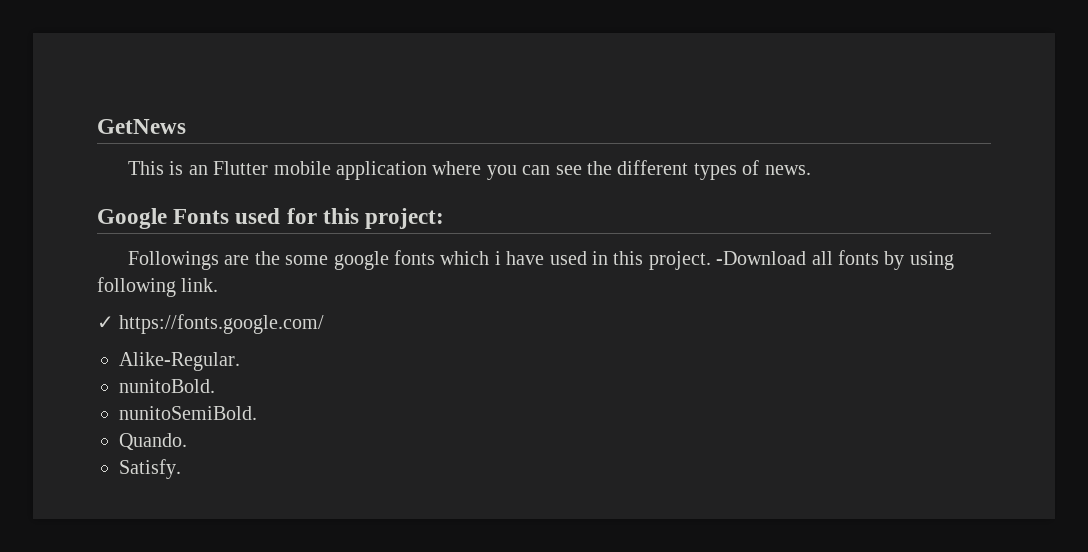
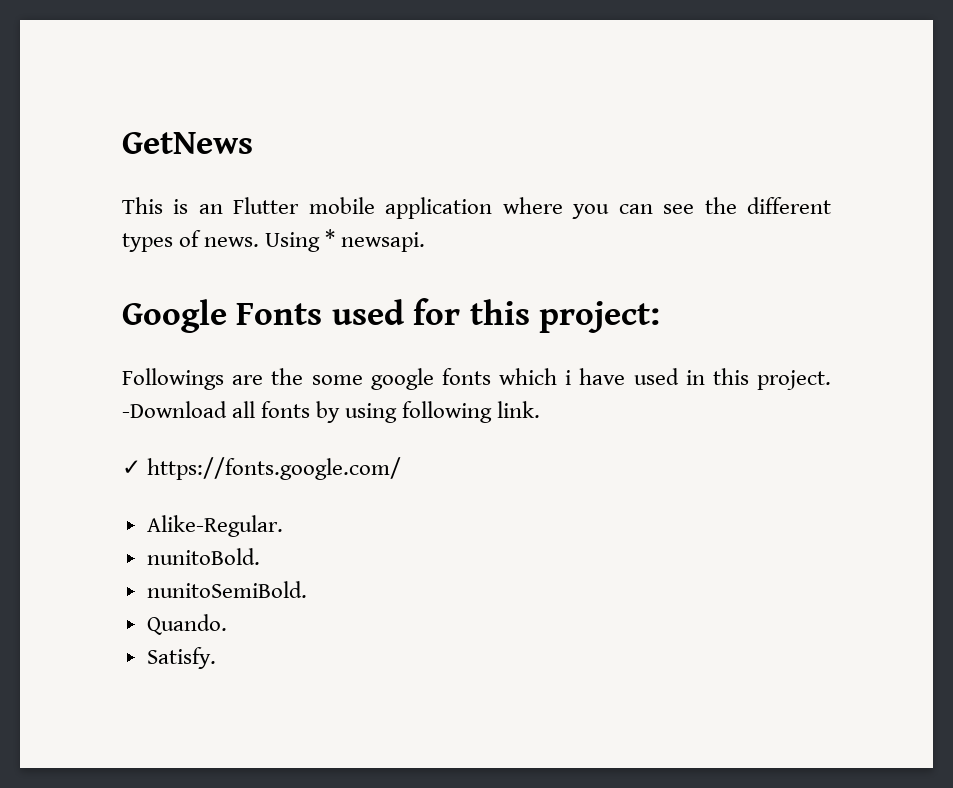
+ Using * newsapi.

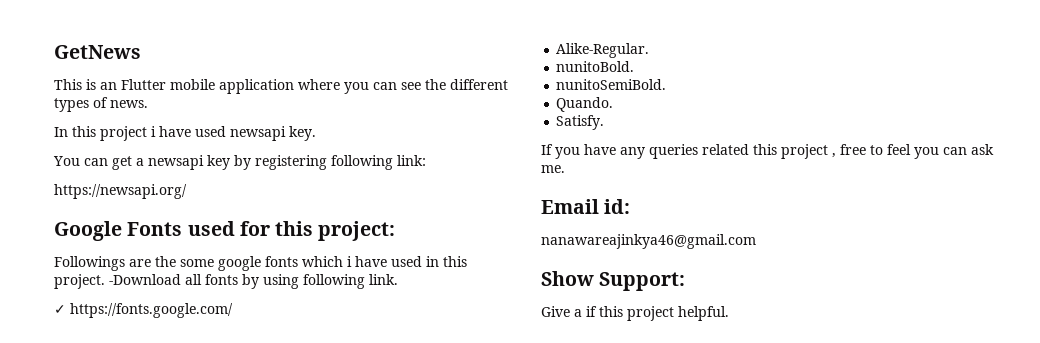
- This is an Flutter mobile application where you can see the different types of news. Using * newsapi.
+ This is an Flutter mobile application where you can see the different types of news.
+ In this project i have used newsapi key.
+ You can get a newsapi key by registering following link:
+ https://newsapi.org/
+ If you have any queries related this project , free to feel you can ask me.
+ Email id:
+ nanawareajinkya46@gmail.com
+ Show Support:
+ Give a if this project helpful.

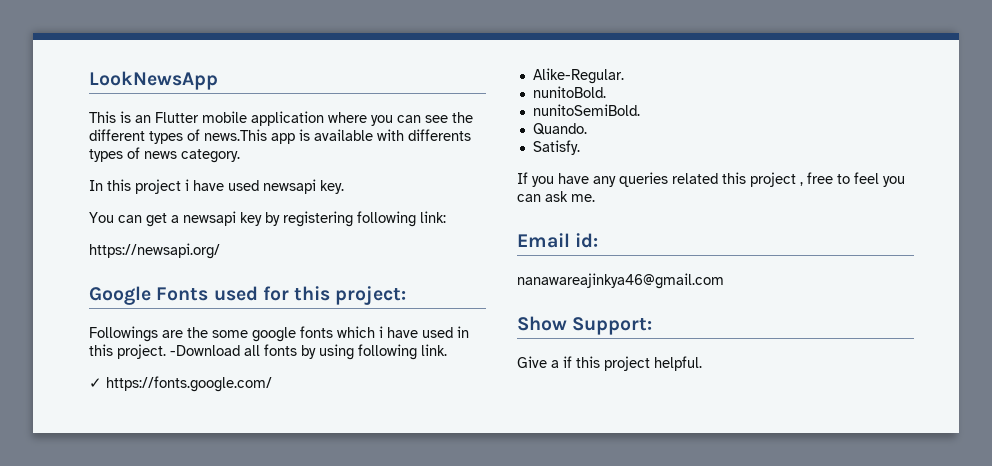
- GetNews
+ LookNewsApp
- This is an Flutter mobile application where you can see the different types of news.
+ This is an Flutter mobile application where you can see the different types of news.This app is available with differents types of news category.

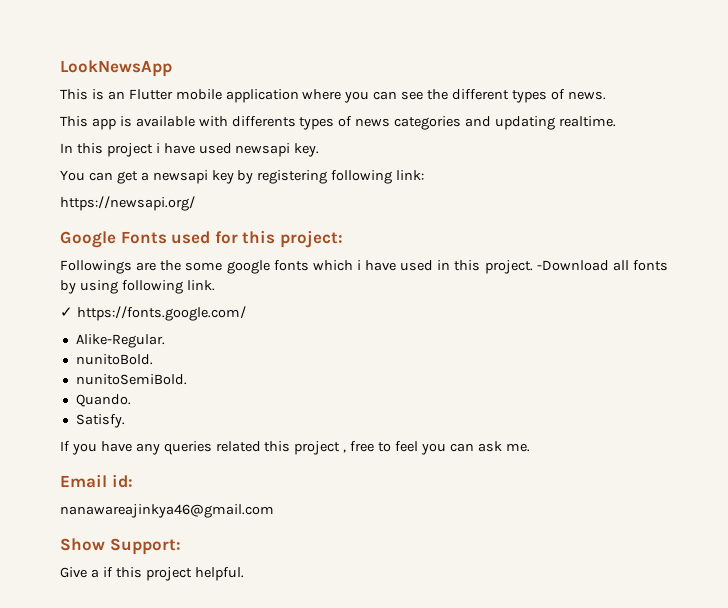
- This is an Flutter mobile application where you can see the different types of news.This app is available with differents types of news category.
+ This is an Flutter mobile application where you can see the different types of news.
+ This app is available with differents types of news categories and updating realtime.

